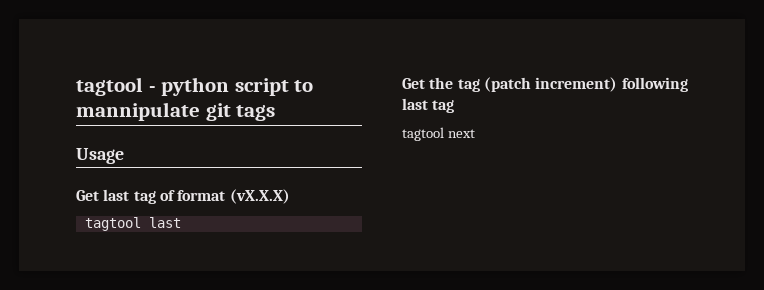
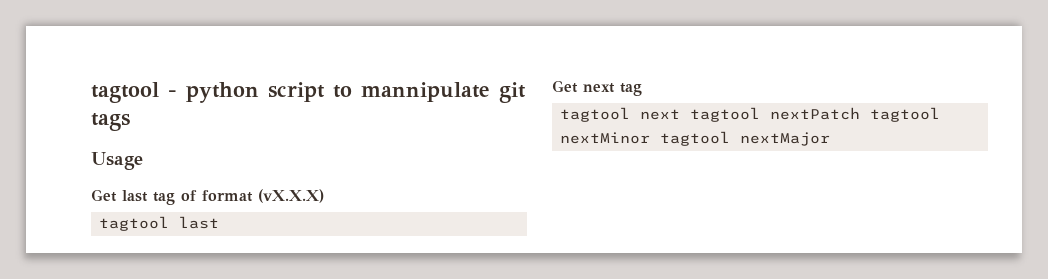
- Get the tag (patch increment) following last tag
- tagtool next
+ Get next tag
+ tagtool next tagtool nextPatch tagtool nextMinor tagtool nextMajor

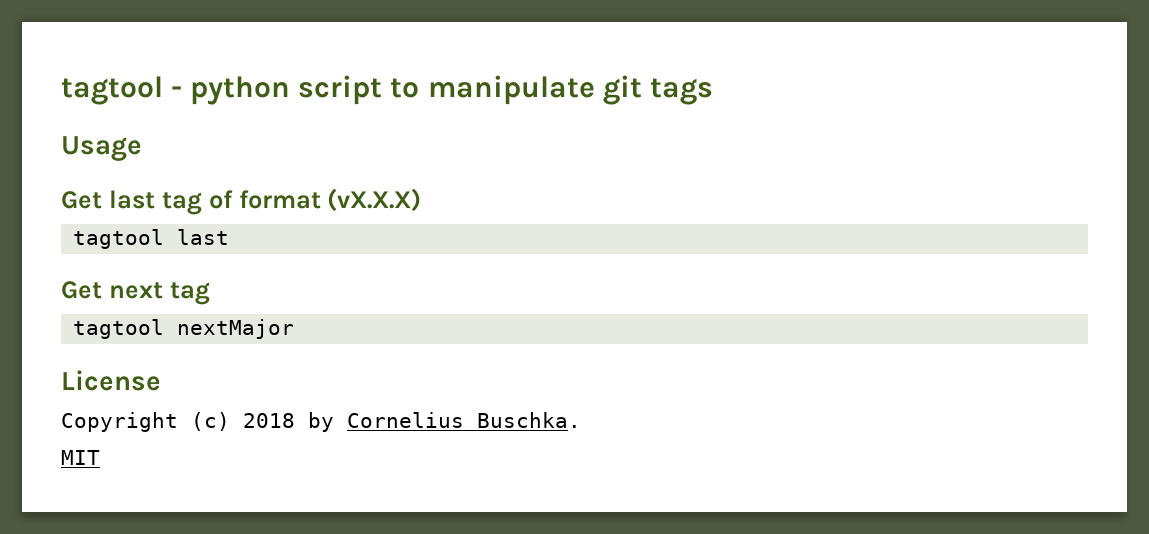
- tagtool - python script to mannipulate git tags
+ tagtool - python script to manipulate git tags
- tagtool next tagtool nextPatch tagtool nextMinor tagtool nextMajor
+ tagtool nextMajor
+ License
+ Copyright (c) 2018 by Cornelius Buschka.
+ MIT

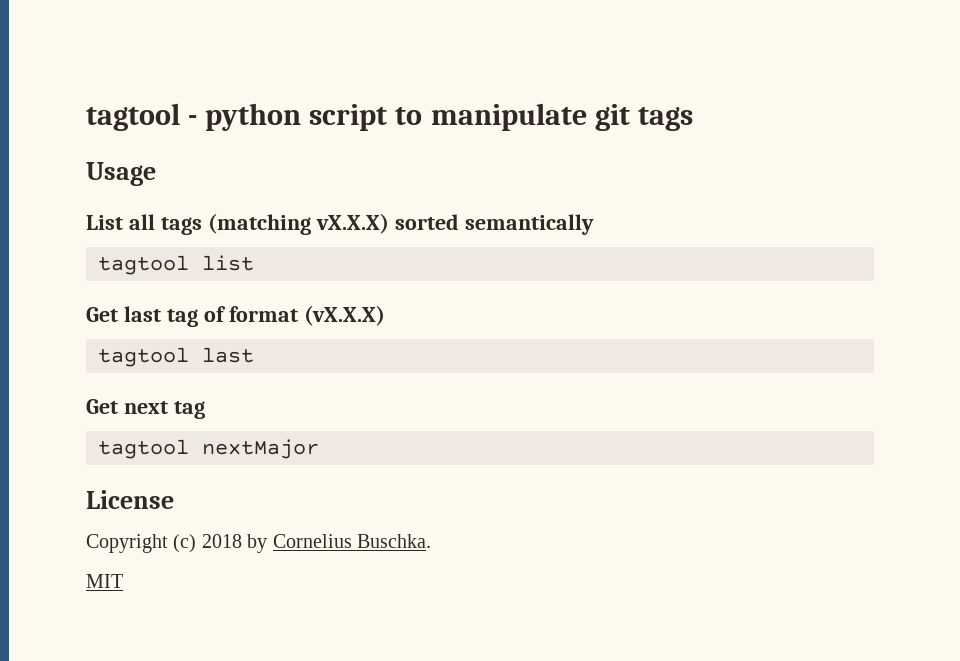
+ List all tags (matching vX.X.X) sorted semantically
+ tagtool list

